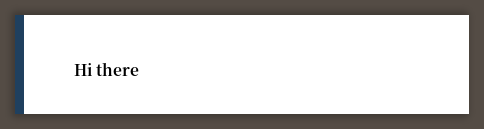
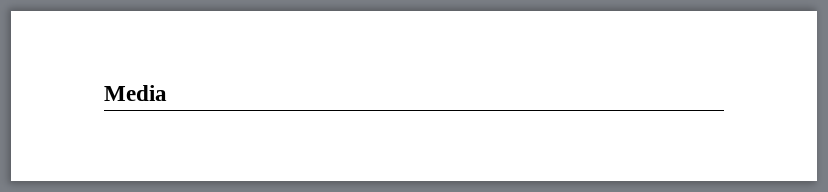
- Hi there
+ Media

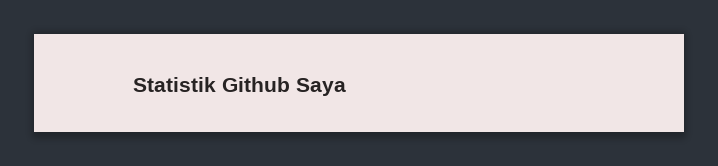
- Media
+ Statistik Github Saya

